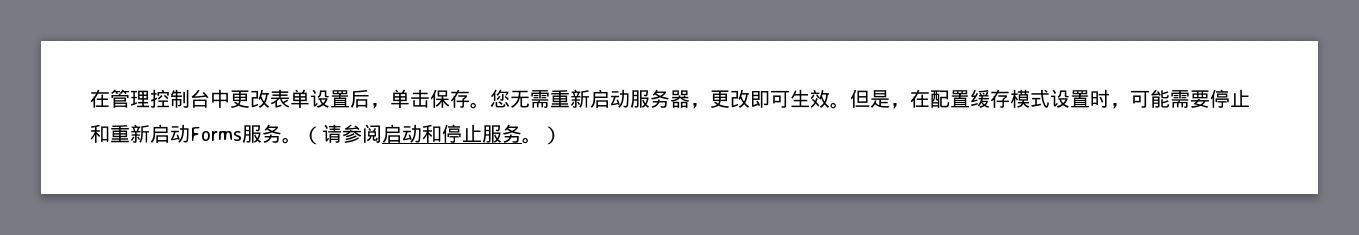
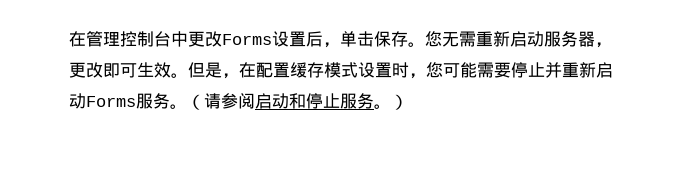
- 在管理控制台中更改表单设置后，单击保存。
+ 在管理控制台中更改Forms设置后，单击保存。
- 但是，在配置缓存模式设置时，可能需要停止和重新启动Forms服务。
+ 但是，在配置缓存模式设置时，您可能需要停止并重新启动Forms服务。

